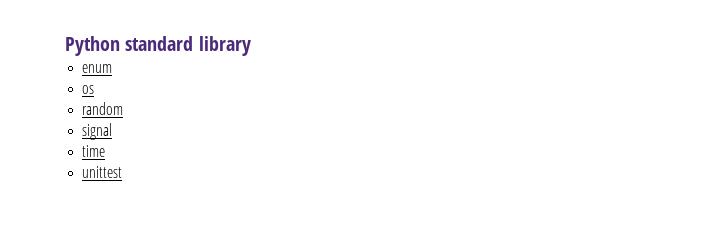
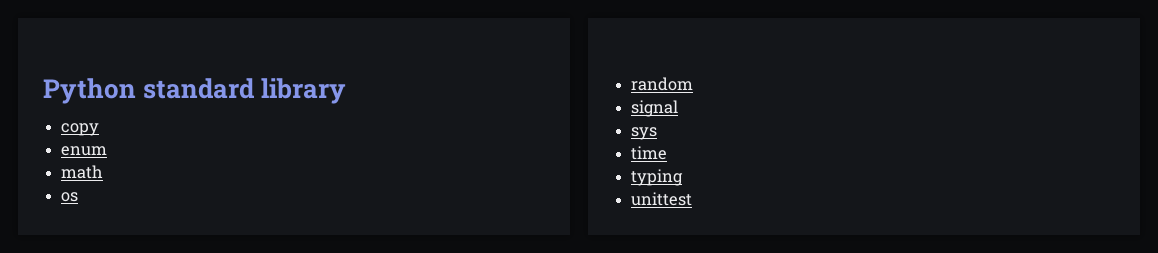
+ copy
+ math
+ sys
+ typing

